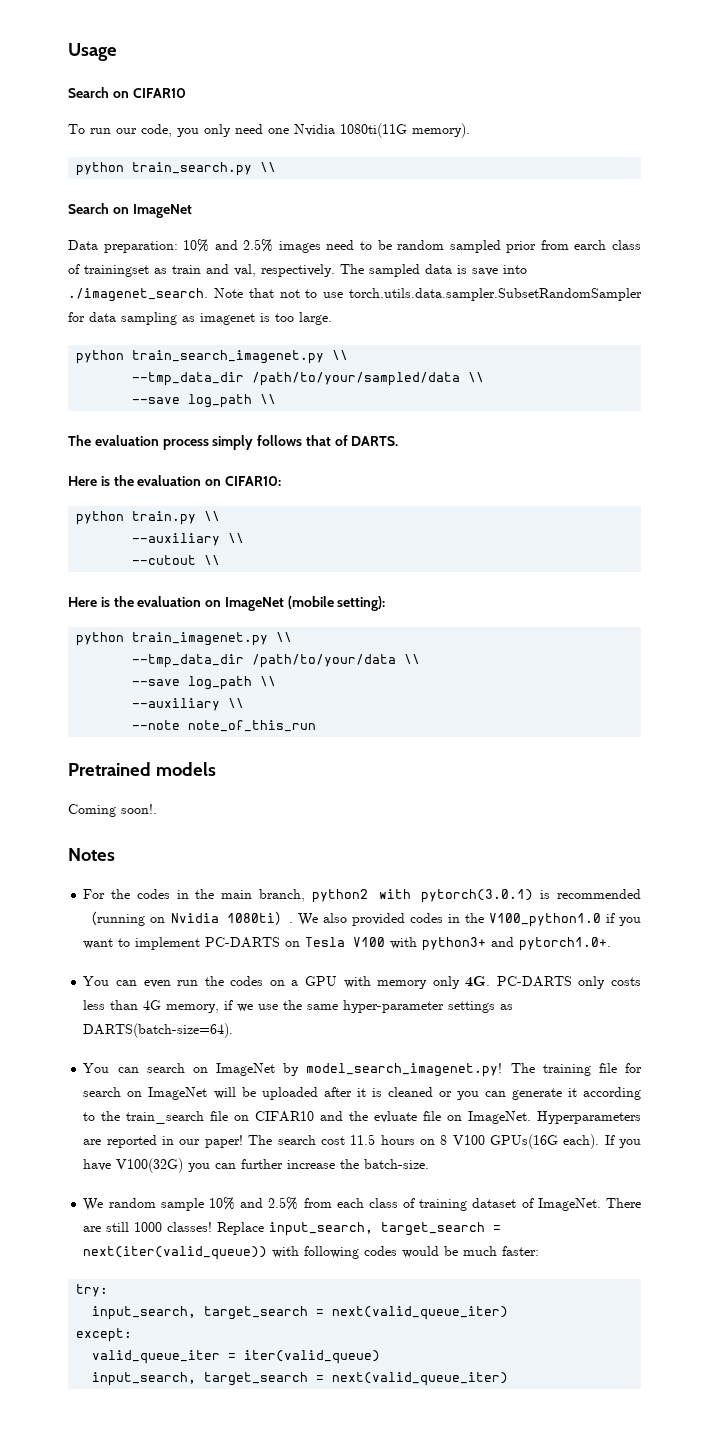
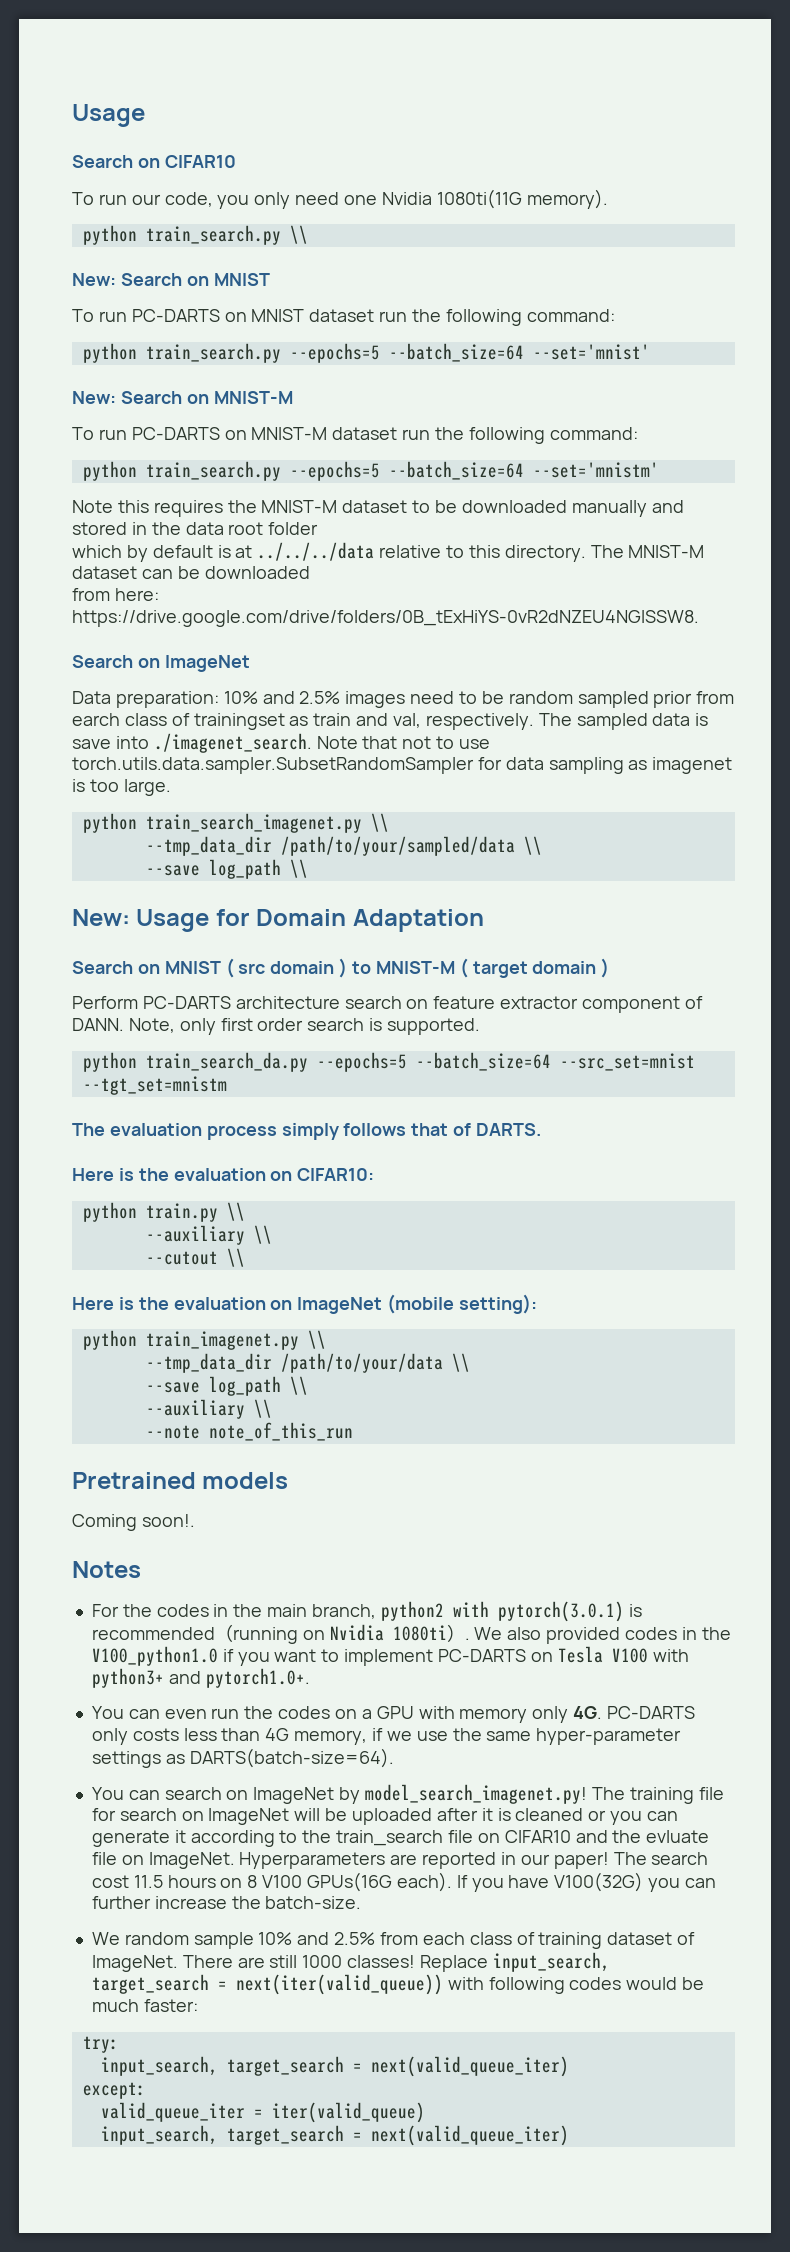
+ New: Search on MNIST
+ To run PC-DARTS on MNIST dataset run the following command:
+ python train_search.py --epochs=5 --batch_size=64 --set='mnist'
+ New: Search on MNIST-M
+ To run PC-DARTS on MNIST-M dataset run the following command:
+ python train_search.py --epochs=5 --batch_size=64 --set='mnistm'
+ Note this requires the MNIST-M dataset to be downloaded manually and stored in the data root folder
+ which by default is at ../../../data relative to this directory. The MNIST-M dataset can be downloaded
+ from here: https://drive.google.com/drive/folders/0B_tExHiYS-0vR2dNZEU4NGlSSW8.
+ New: Usage for Domain Adaptation
+ Search on MNIST ( src domain ) to MNIST-M ( target domain )
+ Perform PC-DARTS architecture search on feature extractor component of DANN. Note, only first order search is supported.
+ python train_search_da.py --epochs=5 --batch_size=64 --src_set=mnist --tgt_set=mnistm

